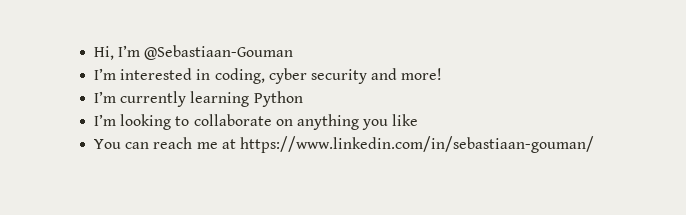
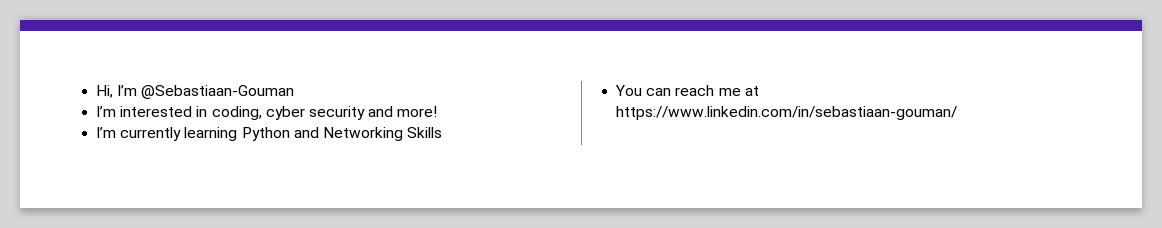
- I’m currently learning Python
- I’m looking to collaborate on anything you like
+ I’m currently learning Python and Networking Skills

